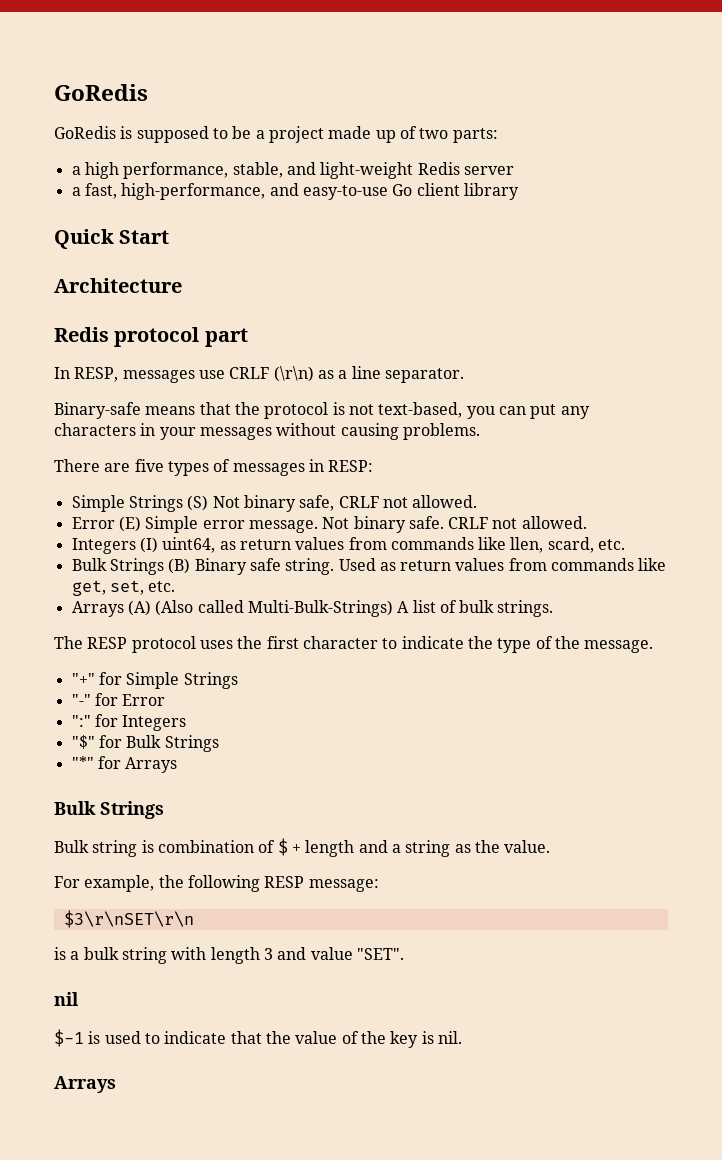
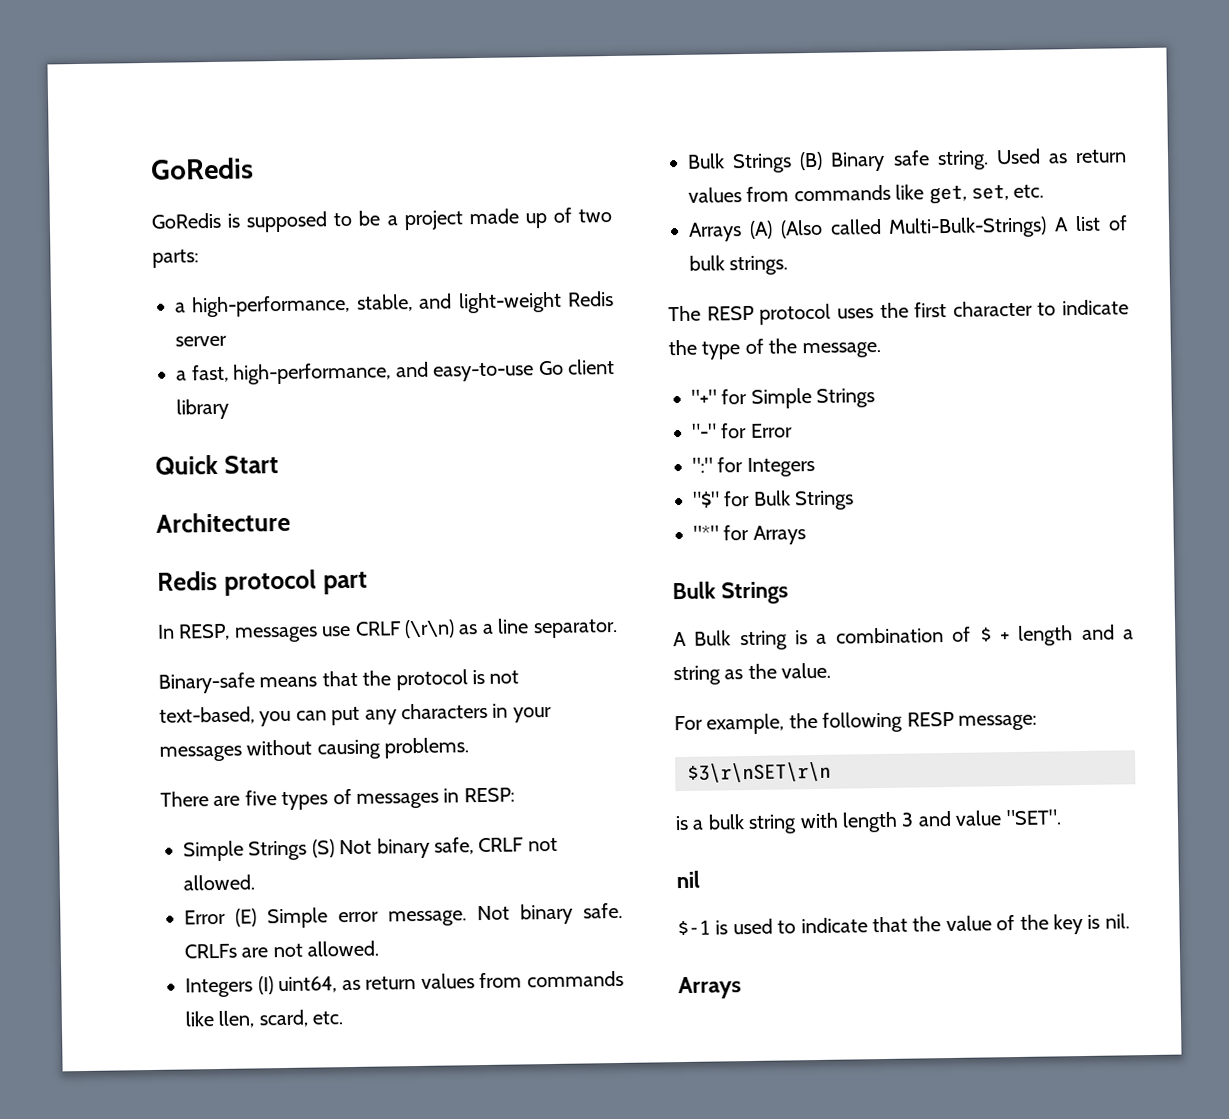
- a high performance, stable, and light-weight Redis server
+ a high-performance, stable, and light-weight Redis server
- Not binary safe. CRLF not allowed.
+ Not binary safe. CRLFs are not allowed.
- Bulk string is combination of $ + length and a string as the value.
+ A Bulk string is a combination of $ + length and a string as the value.

